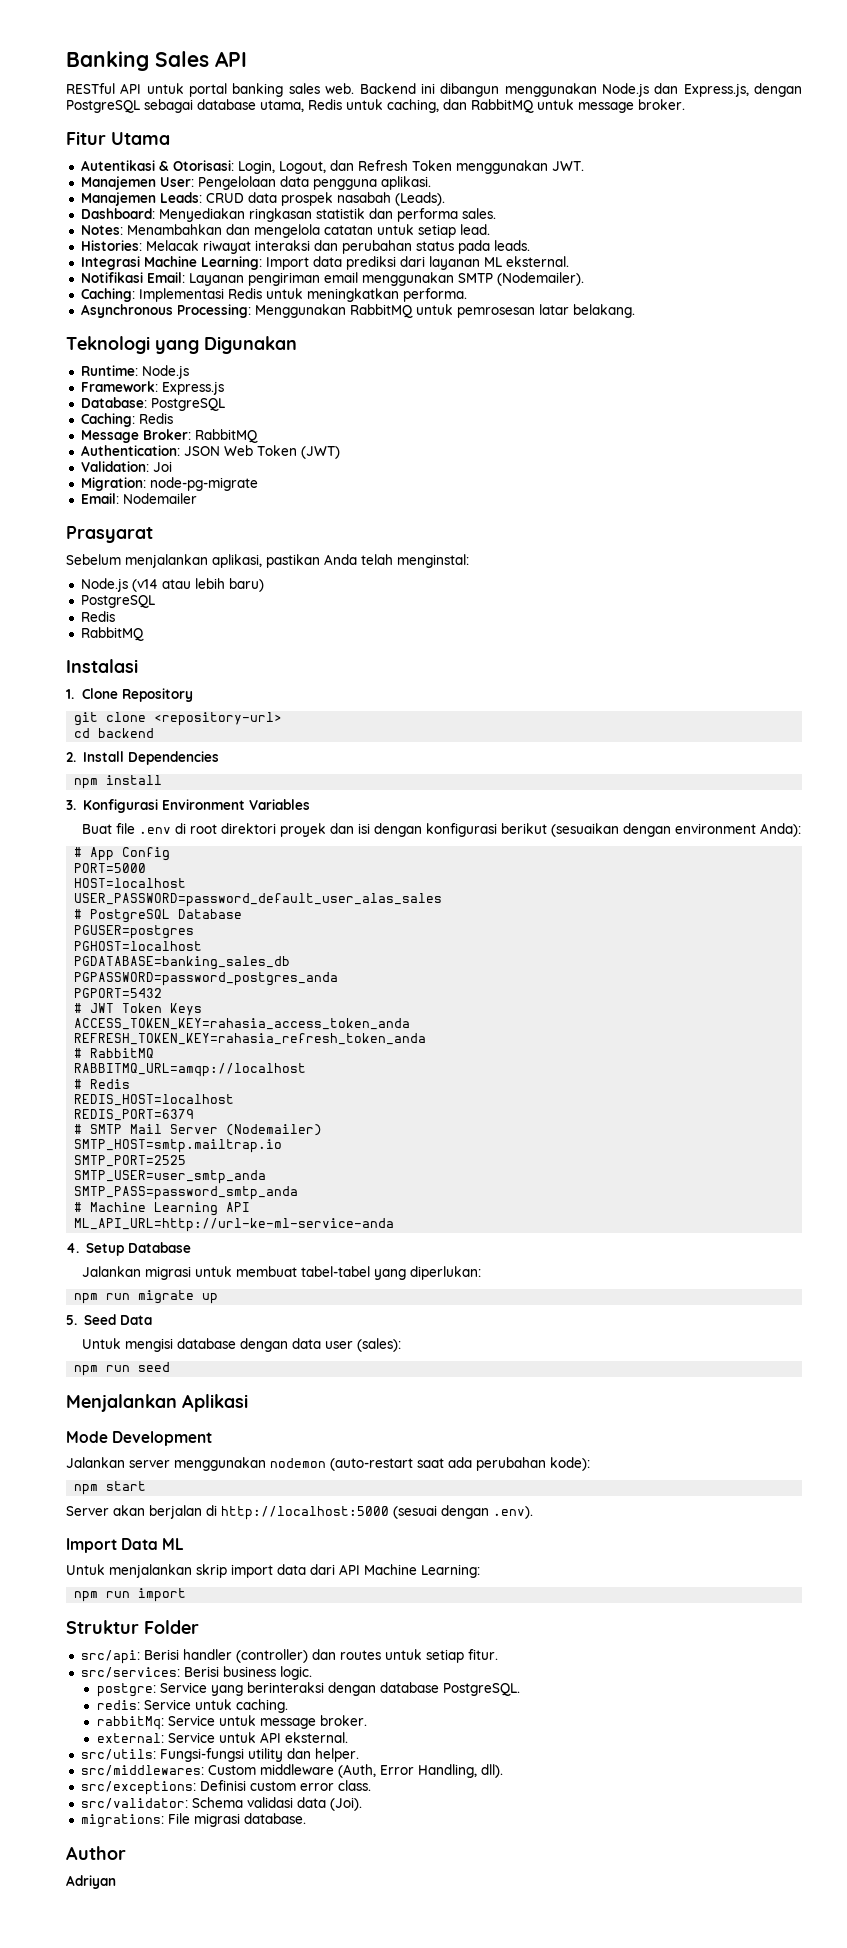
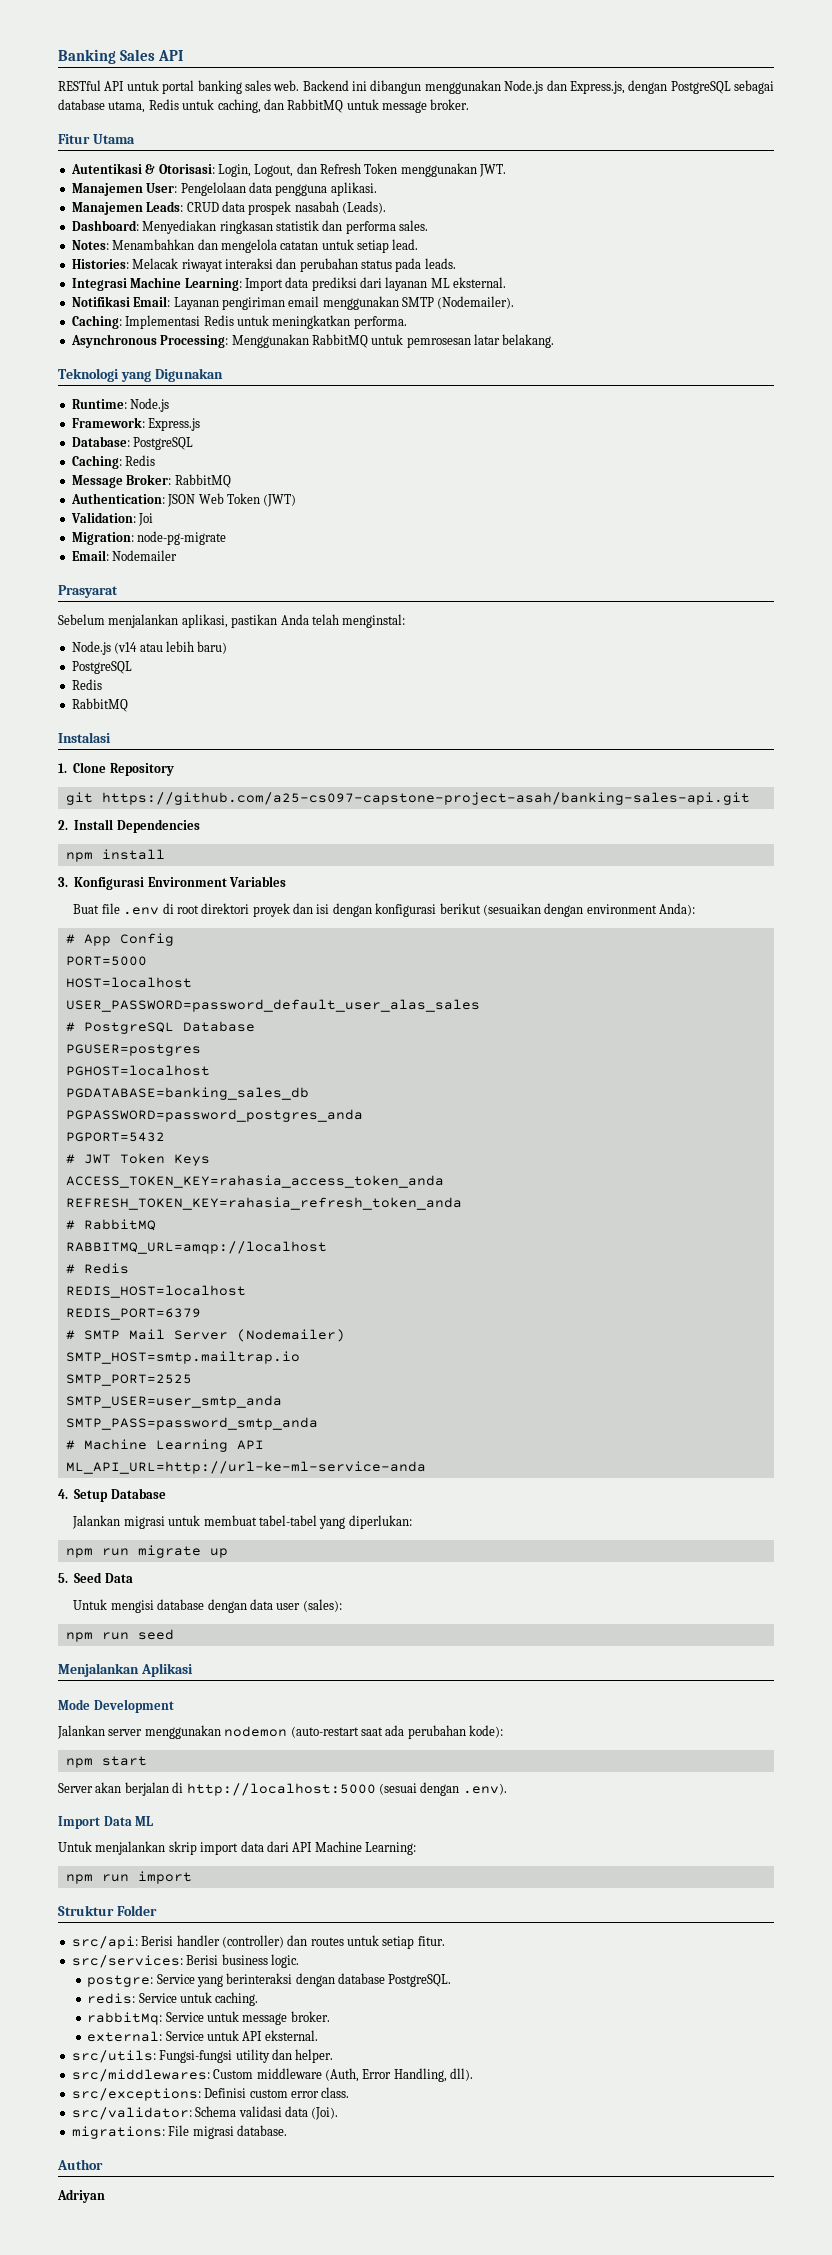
- git clone <repository-url>
- cd backend
+ git https://github.com/a25-cs097-capstone-project-asah/banking-sales-api.git

